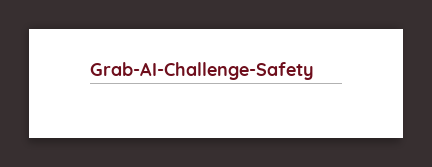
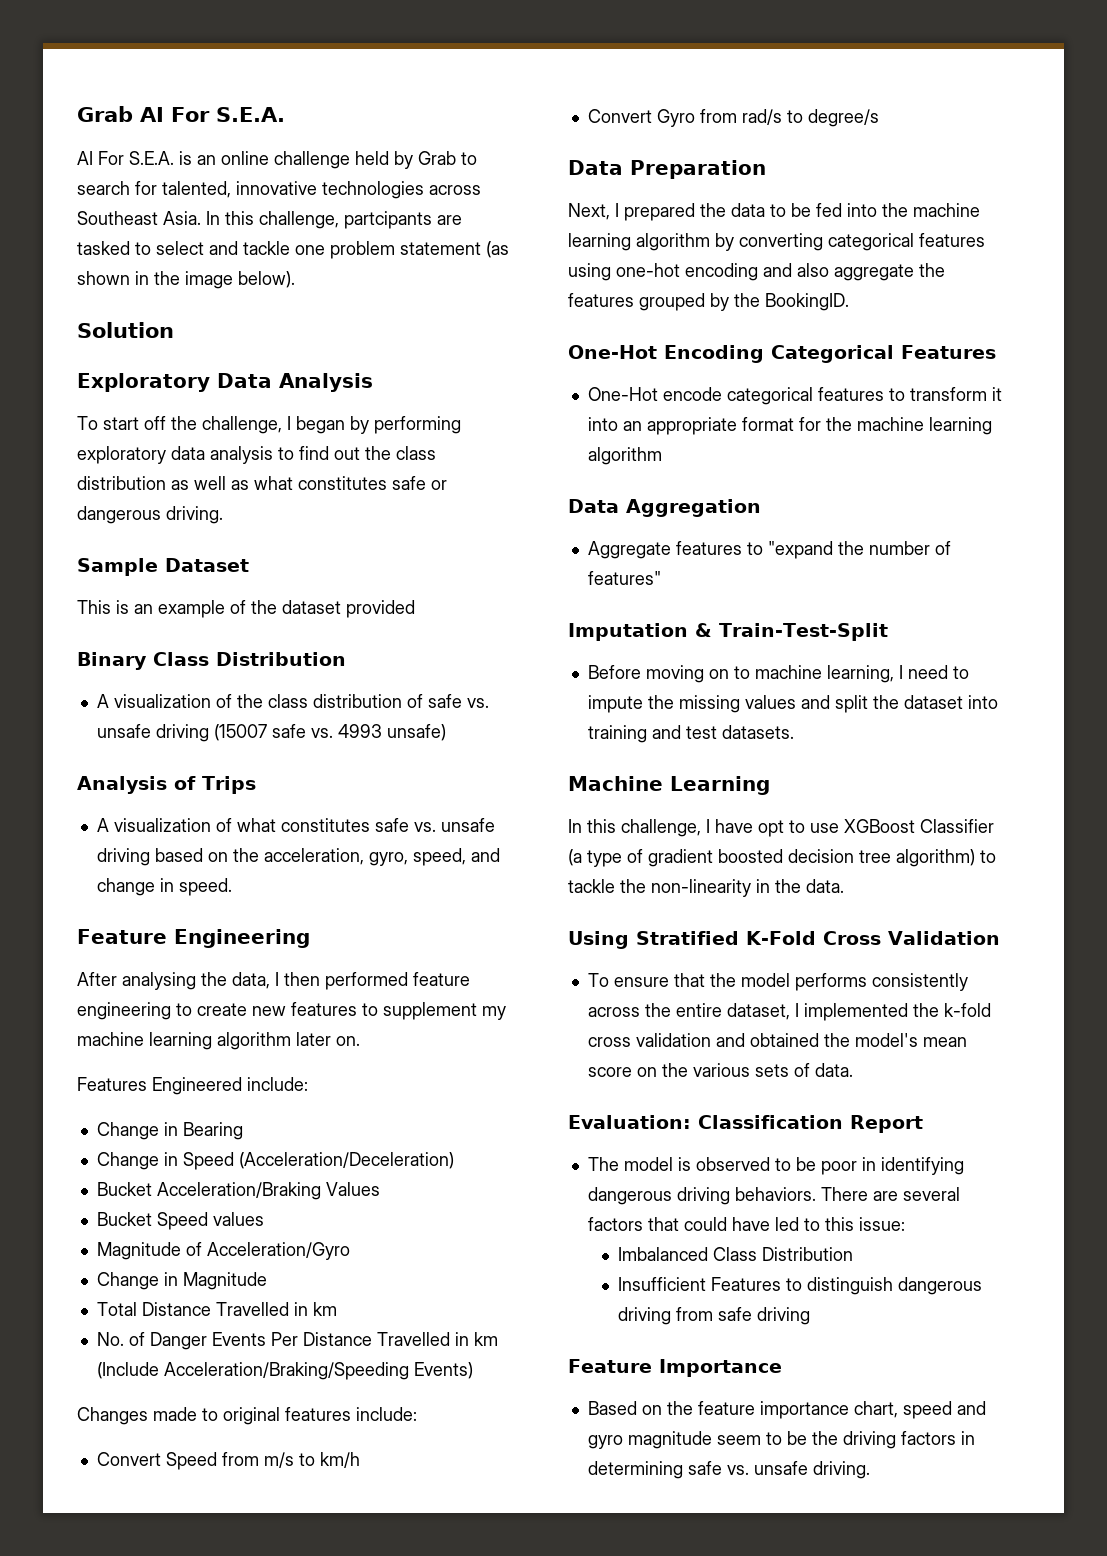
- Grab-AI-Challenge-Safety
+ Grab AI For S.E.A.
+ AI For S.E.A. is an online challenge held by Grab to search for talented, innovative technologies across Southeast Asia. In this challenge, partcipants are tasked to select and tackle one problem statement (as shown in the image below).
+ Solution
+ Exploratory Data Analysis
+ To start off the challenge, I began by performing exploratory data analysis to find out the class distribution as well as what constitutes safe or dangerous driving.
+ Sample Dataset
+ This is an example of the dataset provided
+ Binary Class Distribution
+ A visualization of the class distribution of safe vs. unsafe driving (15007 safe vs. 4993 unsafe)
+ Analysis of Trips
+ A visualization of what constitutes safe vs. unsafe driving based on the acceleration, gyro, speed, and change in speed.
+ Feature Engineering
+ After analysing the data, I then performed feature engineering to create new features to supplement my machine learning algorithm later on.
+ Features Engineered include:
+ Change in Bearing
+ Change in Speed (Acceleration/Deceleration)
+ Bucket Acceleration/Braking Values
+ Bucket Speed values
+ Magnitude of Acceleration/Gyro
+ Change in Magnitude
+ Total Distance Travelled in km
+ No. of Danger Events Per Distance Travelled in km (Include Acceleration/Braking/Speeding Events)
+ Changes made to original features include:
+ Convert Speed from m/s to km/h
+ Convert Gyro from rad/s to degree/s
+ Data Preparation
+ Next, I prepared the data to be fed into the machine learning algorithm by converting categorical features using one-hot encoding and also aggregate the features grouped by the BookingID.
+ One-Hot Encoding Categorical Features
+ One-Hot encode categorical features to transform it into an appropriate format for the machine learning algorithm
+ Data Aggregation
+ Aggregate features to "expand the number of features"
+ Imputation & Train-Test-Split
+ Before moving on to machine learning, I need to impute the missing values and split the dataset into training and test datasets.
+ Machine Learning
+ In this challenge, I have opt to use XGBoost Classifier (a type of gradient boosted decision tree algorithm) to tackle the non-linearity in the data.
+ Using Stratified K-Fold Cross Validation
+ To ensure that the model performs consistently across the entire dataset, I implemented the k-fold cross validation and obtained the model's mean score on the various sets of data.
+ Evaluation: Classification Report
+ The model is observed to be poor in identifying dangerous driving behaviors. There are several factors that could have led to this issue:
+ Imbalanced Class Distribution
+ Insufficient Features to distinguish dangerous driving from safe driving
+ Feature Importance
+ Based on the feature importance chart, speed and gyro magnitude seem to be the driving factors in determining safe vs. unsafe driving.

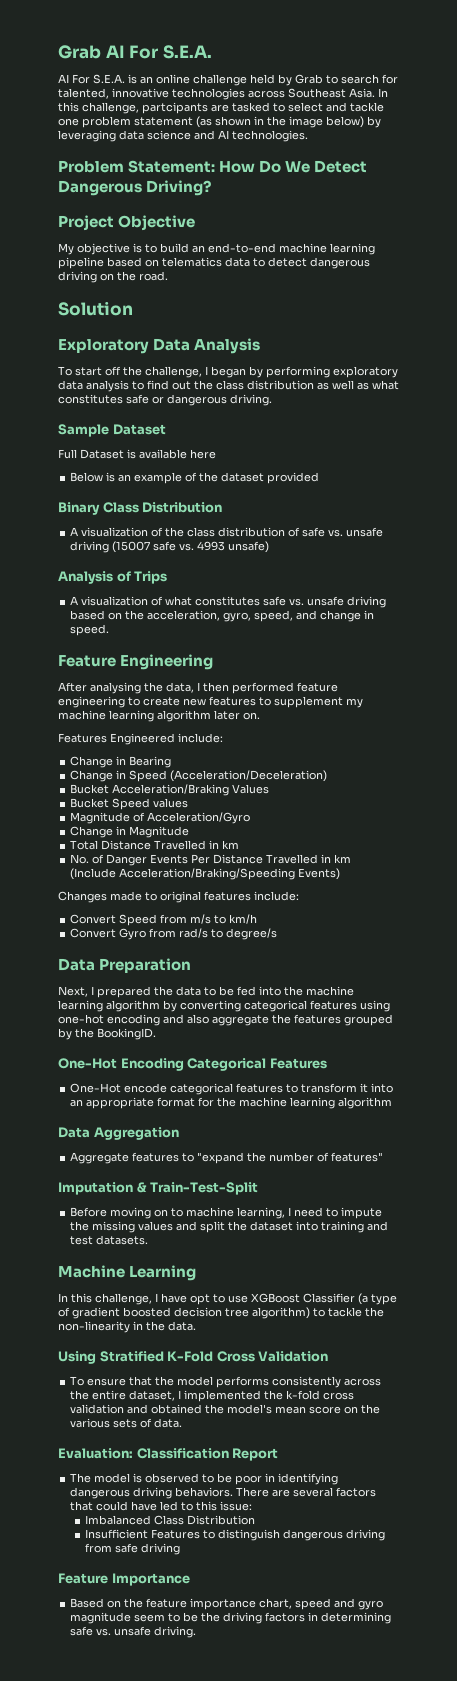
- In this challenge, partcipants are tasked to select and tackle one problem statement (as shown in the image below).
+ In this challenge, partcipants are tasked to select and tackle one problem statement (as shown in the image below) by leveraging data science and AI technologies.
+ Problem Statement: How Do We Detect Dangerous Driving?
+ Project Objective
+ My objective is to build an end-to-end machine learning pipeline based on telematics data to detect dangerous driving on the road.
- This is an example of the dataset provided
+ Full Dataset is available here
+ Below is an example of the dataset provided

